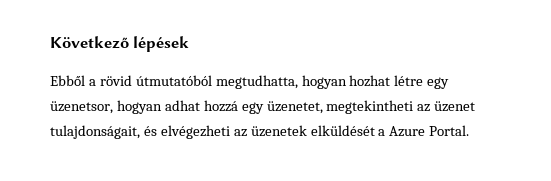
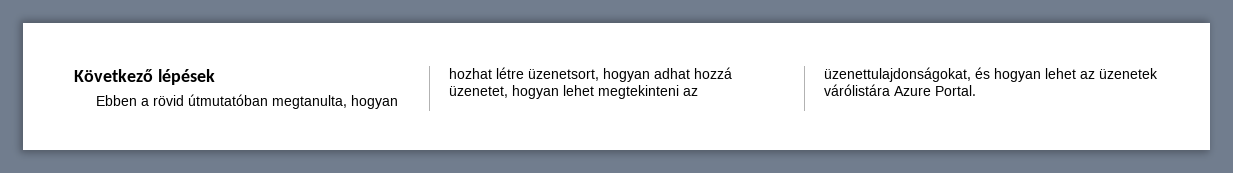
- Ebből a rövid útmutatóból megtudhatta, hogyan hozhat létre egy üzenetsor, hogyan adhat hozzá egy üzenetet, megtekintheti az üzenet tulajdonságait, és elvégezheti az üzenetek elküldését a Azure Portal.
+ Ebben a rövid útmutatóban megtanulta, hogyan hozhat létre üzenetsort, hogyan adhat hozzá üzenetet, hogyan lehet megtekinteni az üzenettulajdonságokat, és hogyan lehet az üzenetek várólistára Azure Portal.

